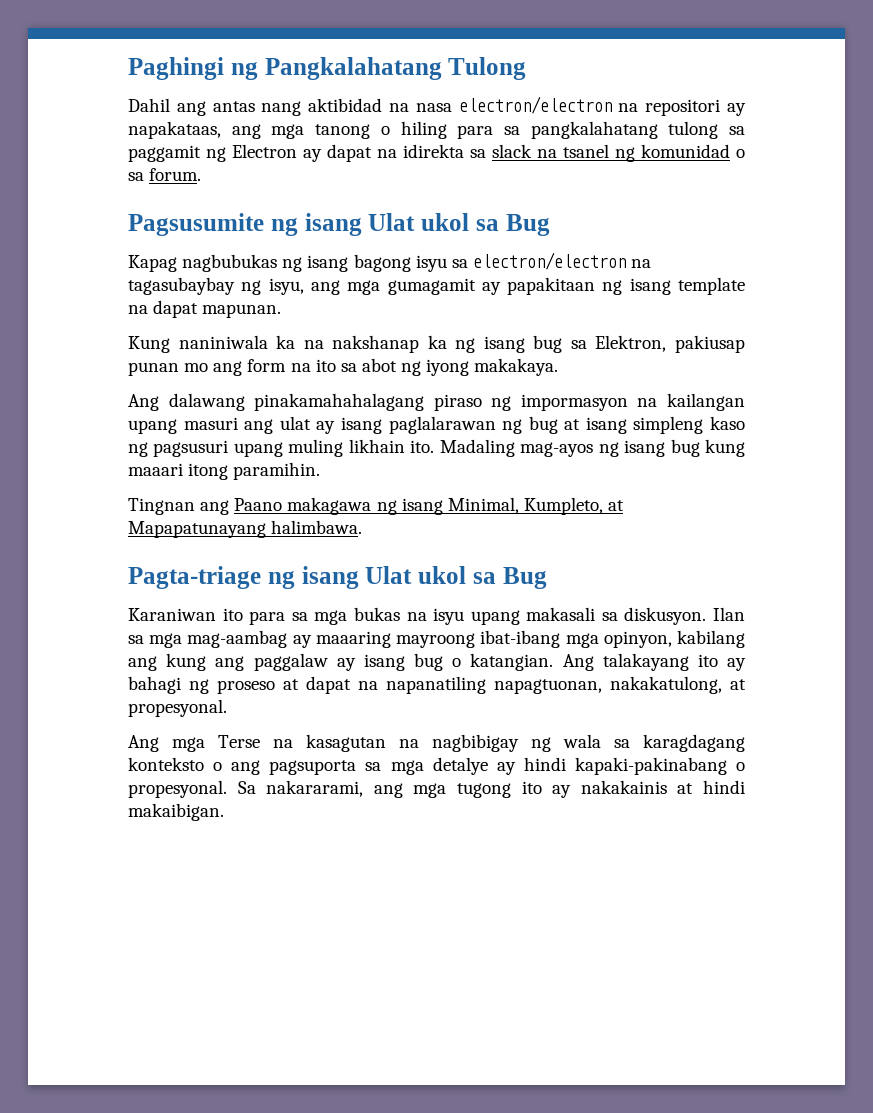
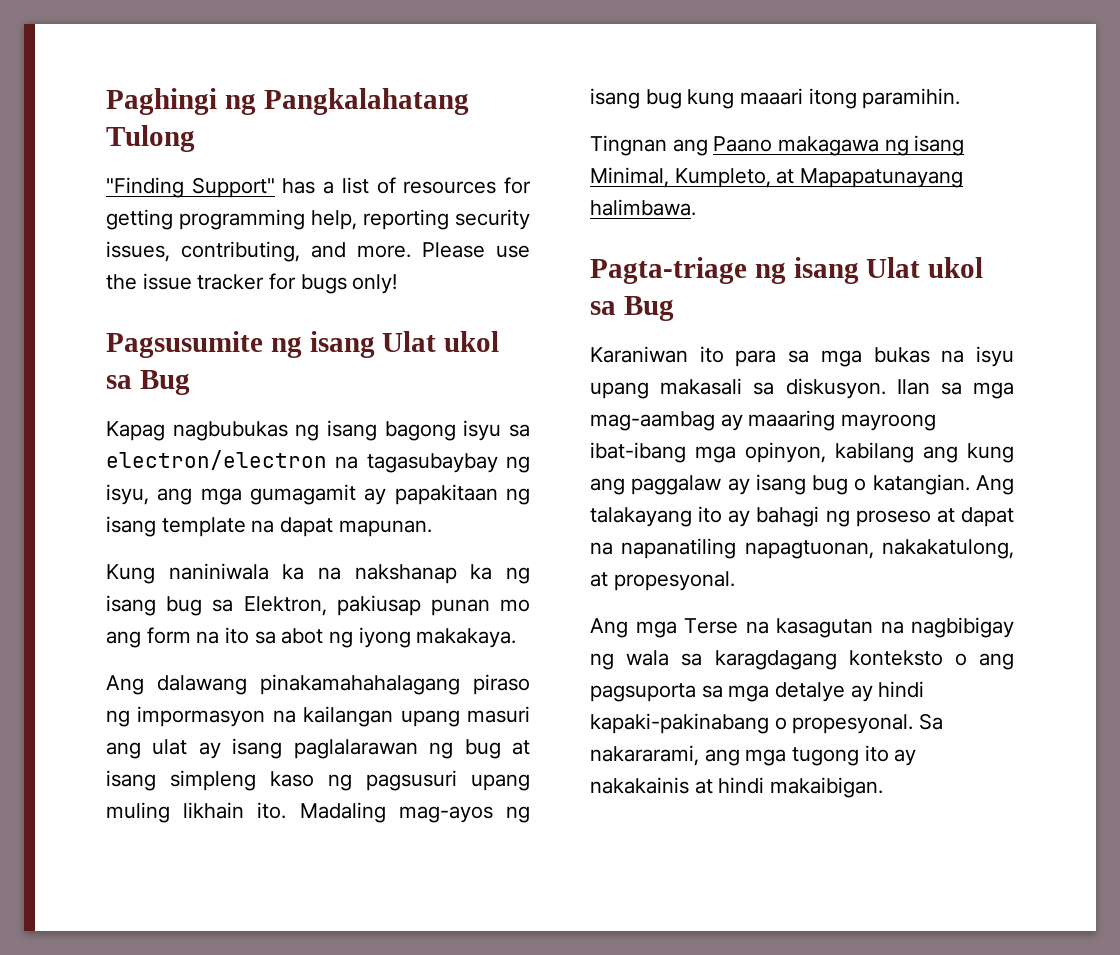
- Dahil ang antas nang aktibidad na nasa electron/electron na repositori ay napakataas, ang mga tanong o hiling para sa pangkalahatang tulong sa paggamit ng Electron ay dapat na idirekta sa slack na tsanel ng komunidad o sa forum.
+ "Finding Support" has a list of resources for getting programming help, reporting security issues, contributing, and more. Please use the issue tracker for bugs only!

